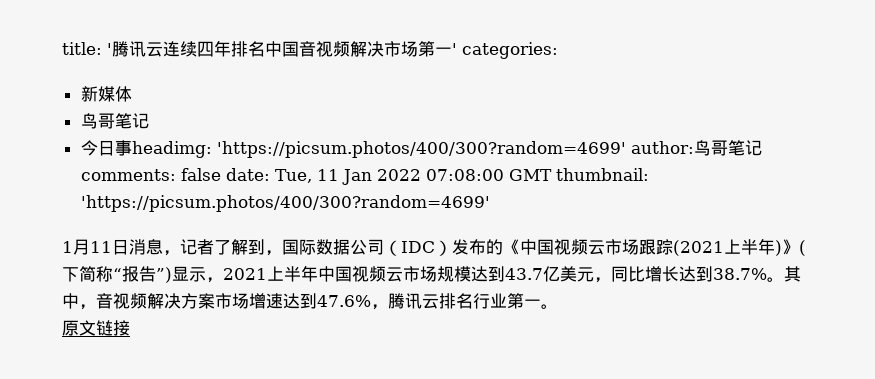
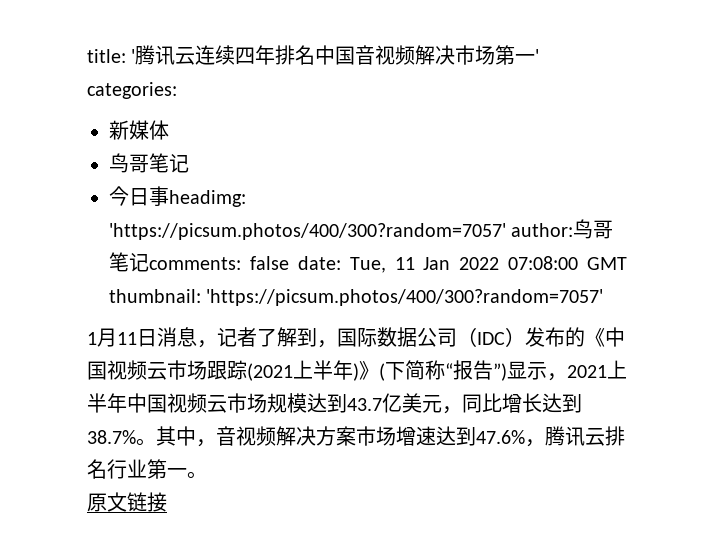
- 今日事headimg: 'https://picsum.photos/400/300?random=4699' author:鸟哥笔记comments: false date: Tue, 11 Jan 2022 07:08:00 GMT thumbnail: 'https://picsum.photos/400/300?random=4699'
+ 今日事headimg: 'https://picsum.photos/400/300?random=7057' author:鸟哥笔记comments: false date: Tue, 11 Jan 2022 07:08:00 GMT thumbnail: 'https://picsum.photos/400/300?random=7057'

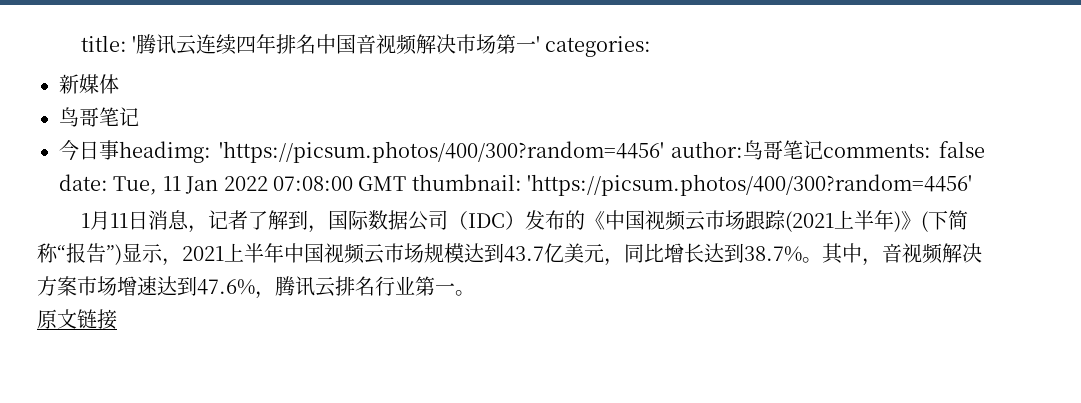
- 今日事headimg: 'https://picsum.photos/400/300?random=7057' author:鸟哥笔记comments: false date: Tue, 11 Jan 2022 07:08:00 GMT thumbnail: 'https://picsum.photos/400/300?random=7057'
+ 今日事headimg: 'https://picsum.photos/400/300?random=4456' author:鸟哥笔记comments: false date: Tue, 11 Jan 2022 07:08:00 GMT thumbnail: 'https://picsum.photos/400/300?random=4456'

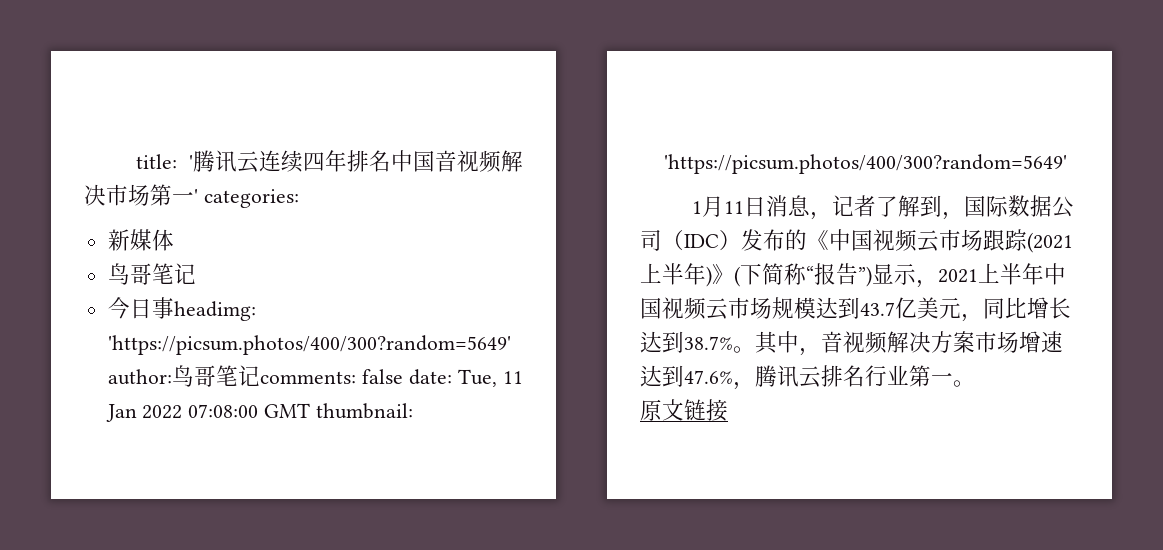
- 今日事headimg: 'https://picsum.photos/400/300?random=4456' author:鸟哥笔记comments: false date: Tue, 11 Jan 2022 07:08:00 GMT thumbnail: 'https://picsum.photos/400/300?random=4456'
+ 今日事headimg: 'https://picsum.photos/400/300?random=5649' author:鸟哥笔记comments: false date: Tue, 11 Jan 2022 07:08:00 GMT thumbnail: 'https://picsum.photos/400/300?random=5649'

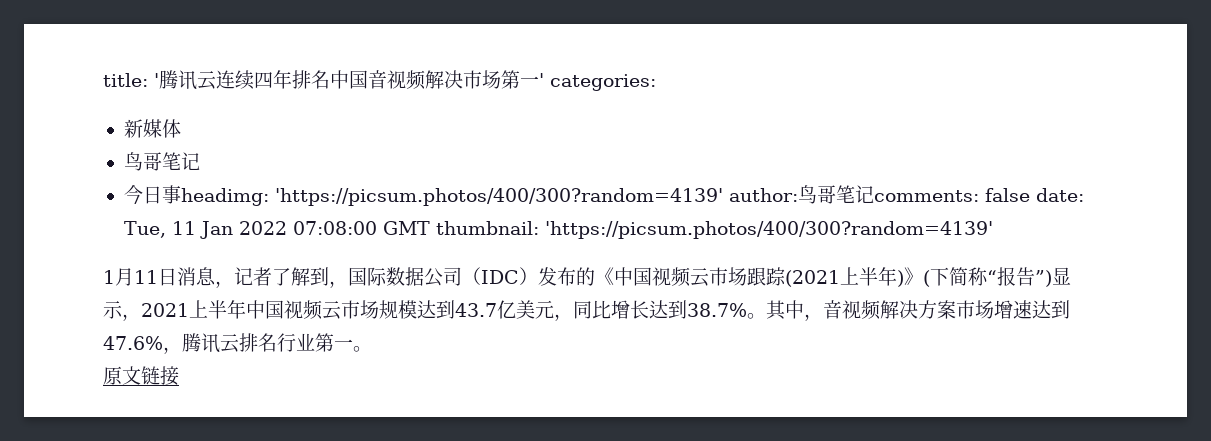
- 今日事headimg: 'https://picsum.photos/400/300?random=5649' author:鸟哥笔记comments: false date: Tue, 11 Jan 2022 07:08:00 GMT thumbnail: 'https://picsum.photos/400/300?random=5649'
+ 今日事headimg: 'https://picsum.photos/400/300?random=4139' author:鸟哥笔记comments: false date: Tue, 11 Jan 2022 07:08:00 GMT thumbnail: 'https://picsum.photos/400/300?random=4139'

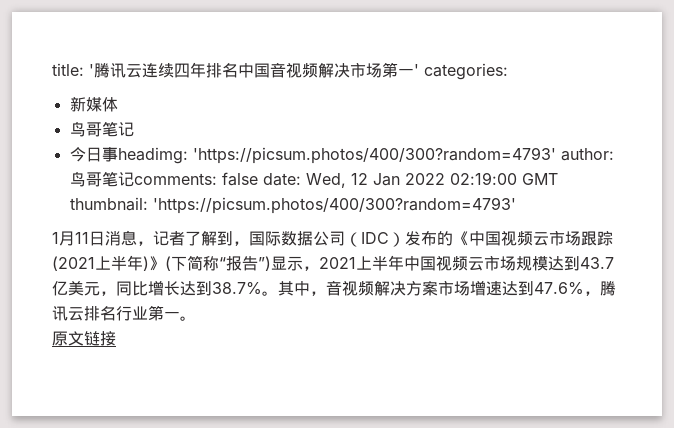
- 今日事headimg: 'https://picsum.photos/400/300?random=4139' author:鸟哥笔记comments: false date: Tue, 11 Jan 2022 07:08:00 GMT thumbnail: 'https://picsum.photos/400/300?random=4139'
+ 今日事headimg: 'https://picsum.photos/400/300?random=4793' author:鸟哥笔记comments: false date: Wed, 12 Jan 2022 02:19:00 GMT thumbnail: 'https://picsum.photos/400/300?random=4793'

